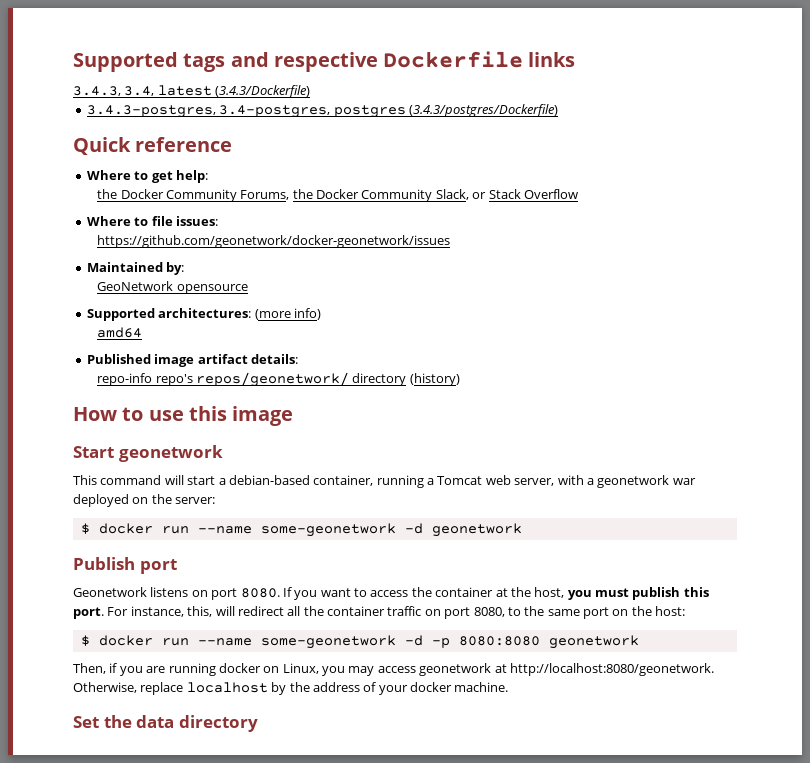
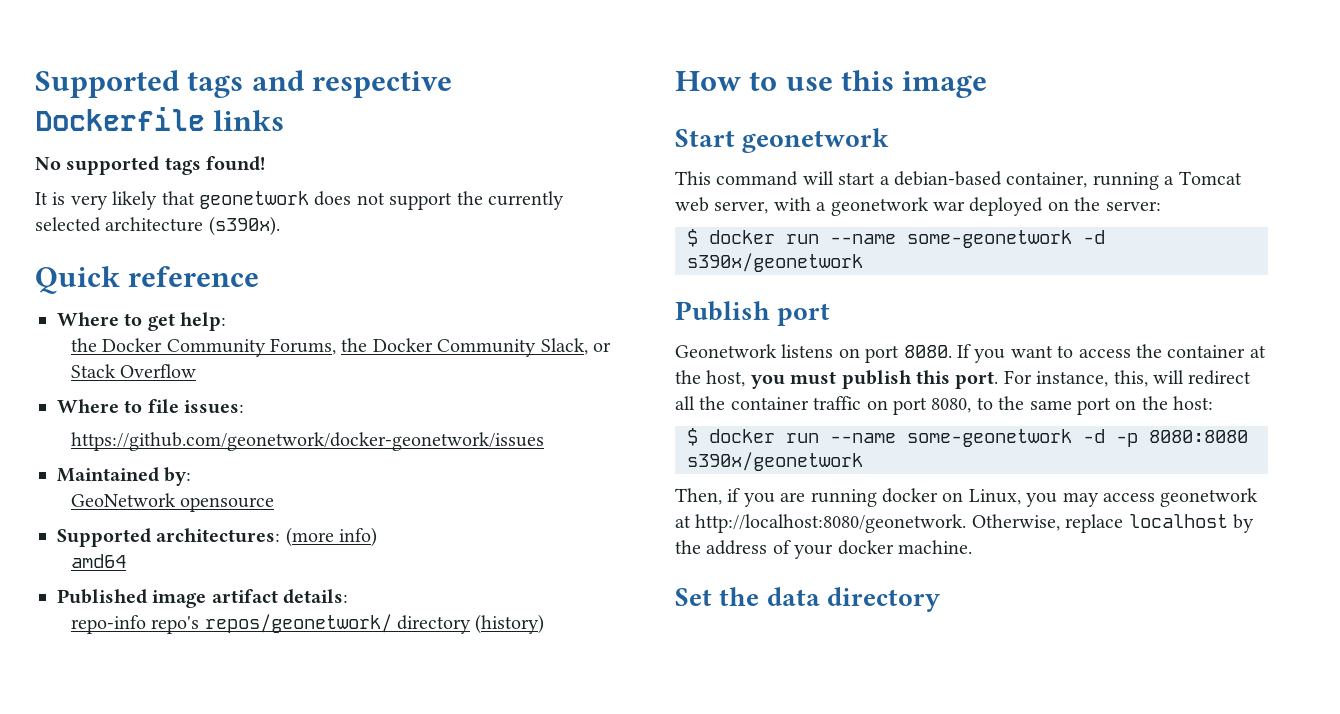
- 3.4.3, 3.4, latest (3.4.3/Dockerfile)
- 3.4.3-postgres, 3.4-postgres, postgres (3.4.3/postgres/Dockerfile)
+ No supported tags found!
+ It is very likely that geonetwork does not support the currently selected architecture (s390x).
- $ docker run --name some-geonetwork -d geonetwork
+ $ docker run --name some-geonetwork -d s390x/geonetwork
- $ docker run --name some-geonetwork -d -p 8080:8080 geonetwork
+ $ docker run --name some-geonetwork -d -p 8080:8080 s390x/geonetwork

